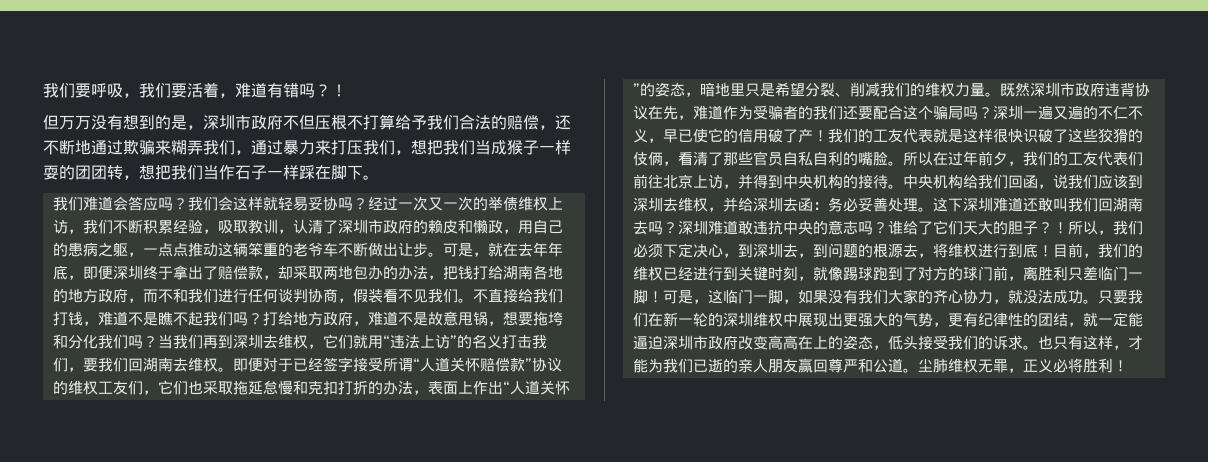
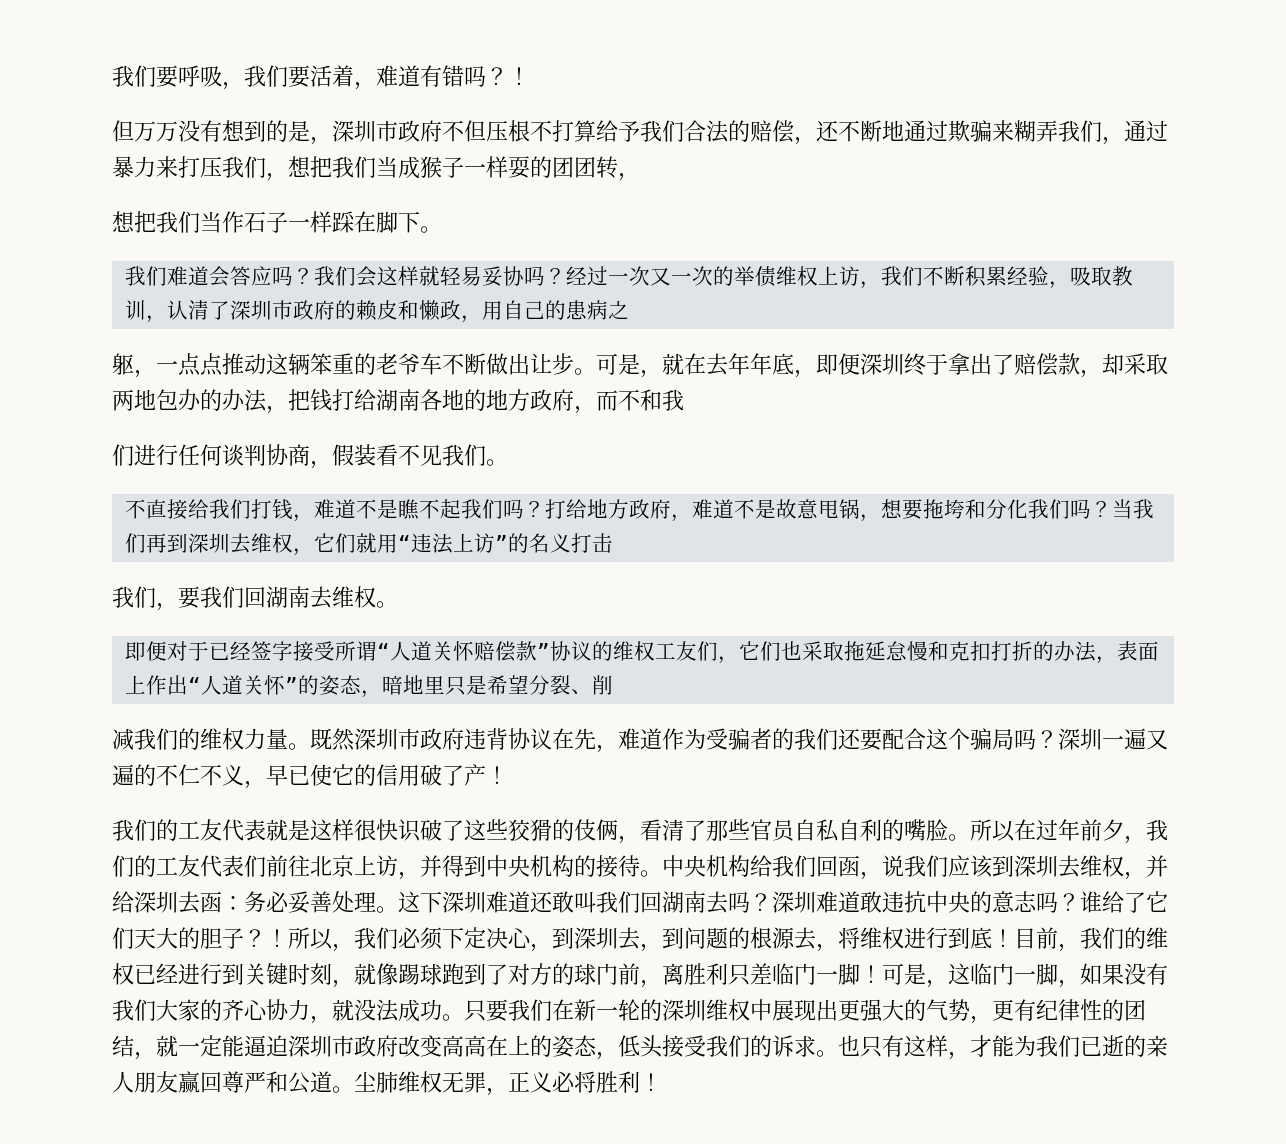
- 但万万没有想到的是，深圳市政府不但压根不打算给予我们合法的赔偿，还不断地通过欺骗来糊弄我们，通过暴力来打压我们，想把我们当成猴子一样耍的团团转，想把我们当作石子一样踩在脚下。
+ 但万万没有想到的是，深圳市政府不但压根不打算给予我们合法的赔偿，还不断地通过欺骗来糊弄我们，通过暴力来打压我们，想把我们当成猴子一样耍的团团转，
+ 想把我们当作石子一样踩在脚下。
- 经过一次又一次的举债维权上访，我们不断积累经验，吸取教训，认清了深圳市政府的赖皮和懒政，用自己的患病之躯，一点点推动这辆笨重的老爷车不断做出让步。
+ 经过一次又一次的举债维权上访，我们不断积累经验，吸取教训，认清了深圳市政府的赖皮和懒政，用自己的患病之
+ 躯，一点点推动这辆笨重的老爷车不断做出让步。
- 可是，就在去年年底，即便深圳终于拿出了赔偿款，却采取两地包办的办法，把钱打给湖南各地的地方政府，而不和我们进行任何谈判协商，假装看不见我们。不直接给我们打钱，难道不是瞧不起我们吗？
+ 可是，就在去年年底，即便深圳终于拿出了赔偿款，却采取两地包办的办法，把钱打给湖南各地的地方政府，而不和我
+ 们进行任何谈判协商，假装看不见我们。
+ 不直接给我们打钱，难道不是瞧不起我们吗？
- 当我们再到深圳去维权，它们就用“违法上访”的名义打击我们，要我们回湖南去维权。即便对于已经签字接受所谓“人道关怀赔偿款”协议的维权工友们，它们也采取拖延怠慢和克扣打折的办法，表面上作出“人道关怀”的姿态，暗地里只是希望分裂、削减我们的维权力量。
+ 当我们再到深圳去维权，它们就用“违法上访”的名义打击
+ 我们，要我们回湖南去维权。
+ 即便对于已经签字接受所谓“人道关怀赔偿款”协议的维权工友们，它们也采取拖延怠慢和克扣打折的办法，表面上作出“人道关怀”的姿态，暗地里只是希望分裂、削
+ 减我们的维权力量。
- 深圳一遍又遍的不仁不义，早已使它的信用破了产！我们的工友代表就是这样很快识破了这些狡猾的伎俩，看清了那些官员自私自利的嘴脸。
+ 深圳一遍又遍的不仁不义，早已使它的信用破了产！
+ 我们的工友代表就是这样很快识破了这些狡猾的伎俩，看清了那些官员自私自利的嘴脸。

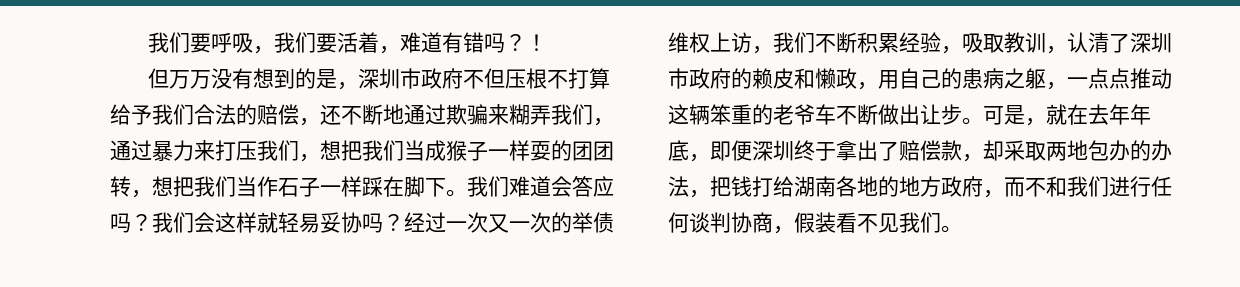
- 但万万没有想到的是，深圳市政府不但压根不打算给予我们合法的赔偿，还不断地通过欺骗来糊弄我们，通过暴力来打压我们，想把我们当成猴子一样耍的团团转，
- 想把我们当作石子一样踩在脚下。
- 我们难道会答应吗？
+ 但万万没有想到的是，深圳市政府不但压根不打算给予我们合法的赔偿，还不断地通过欺骗来糊弄我们，通过暴力来打压我们，想把我们当成猴子一样耍的团团转，想把我们当作石子一样踩在脚下。我们难道会答应吗？
- 经过一次又一次的举债维权上访，我们不断积累经验，吸取教训，认清了深圳市政府的赖皮和懒政，用自己的患病之
- 躯，一点点推动这辆笨重的老爷车不断做出让步。
+ 经过一次又一次的举债维权上访，我们不断积累经验，吸取教训，认清了深圳市政府的赖皮和懒政，用自己的患病之躯，一点点推动这辆笨重的老爷车不断做出让步。
- 可是，就在去年年底，即便深圳终于拿出了赔偿款，却采取两地包办的办法，把钱打给湖南各地的地方政府，而不和我
- 们进行任何谈判协商，假装看不见我们。
+ 可是，就在去年年底，即便深圳终于拿出了赔偿款，却采取两地包办的办法，把钱打给湖南各地的地方政府，而不和我们进行任何谈判协商，假装看不见我们。
- 不直接给我们打钱，难道不是瞧不起我们吗？打给地方政府，难道不是故意甩锅，想要拖垮和分化我们吗？当我们再到深圳去维权，它们就用“违法上访”的名义打击
- 我们，要我们回湖南去维权。
- 即便对于已经签字接受所谓“人道关怀赔偿款”协议的维权工友们，它们也采取拖延怠慢和克扣打折的办法，表面上作出“人道关怀”的姿态，暗地里只是希望分裂、削
- 减我们的维权力量。既然深圳市政府违背协议在先，难道作为受骗者的我们还要配合这个骗局吗？深圳一遍又遍的不仁不义，早已使它的信用破了产！
- 我们的工友代表就是这样很快识破了这些狡猾的伎俩，看清了那些官员自私自利的嘴脸。所以在过年前夕，我们的工友代表们前往北京上访，并得到中央机构的接待。中央机构给我们回函，说我们应该到深圳去维权，并给深圳去函：务必妥善处理。这下深圳难道还敢叫我们回湖南去吗？深圳难道敢违抗中央的意志吗？谁给了它们天大的胆子？！所以，我们必须下定决心，到深圳去，到问题的根源去，将维权进行到底！目前，我们的维权已经进行到关键时刻，就像踢球跑到了对方的球门前，离胜利只差临门一脚！可是，这临门一脚，如果没有我们大家的齐心协力，就没法成功。只要我们在新一轮的深圳维权中展现出更强大的气势，更有纪律性的团结，就一定能逼迫深圳市政府改变高高在上的姿态，低头接受我们的诉求。也只有这样，才能为我们已逝的亲人朋友赢回尊严和公道。尘肺维权无罪，正义必将胜利！

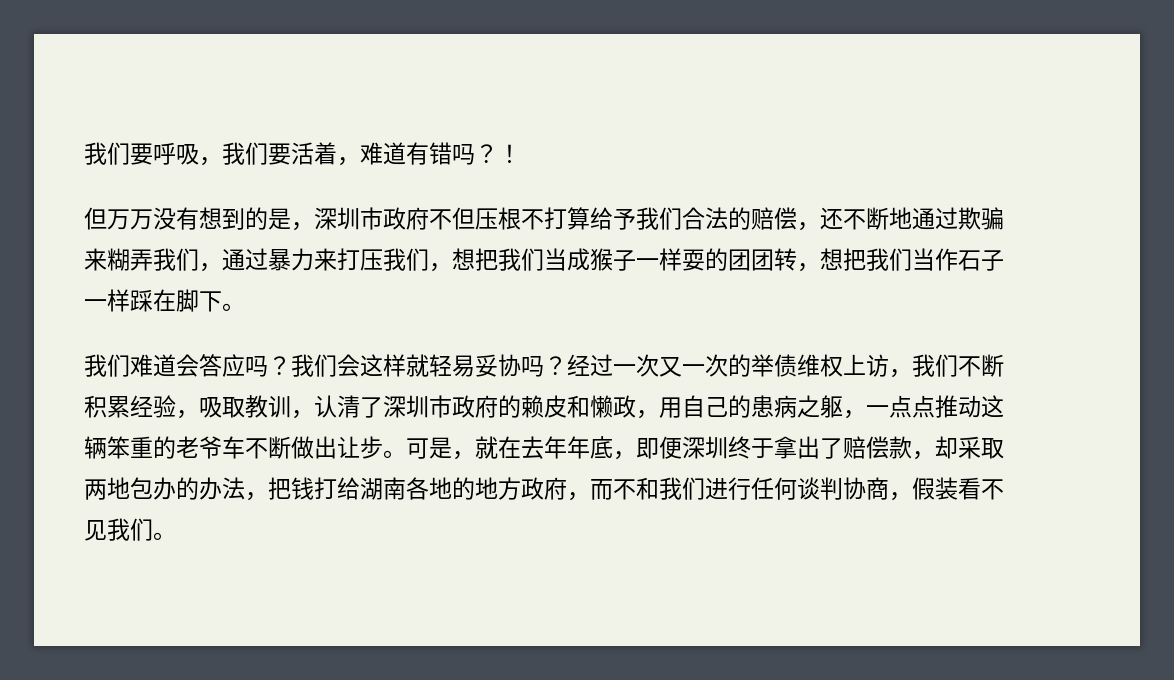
- 但万万没有想到的是，深圳市政府不但压根不打算给予我们合法的赔偿，还不断地通过欺骗来糊弄我们，通过暴力来打压我们，想把我们当成猴子一样耍的团团转，想把我们当作石子一样踩在脚下。我们难道会答应吗？
+ 但万万没有想到的是，深圳市政府不但压根不打算给予我们合法的赔偿，还不断地通过欺骗来糊弄我们，通过暴力来打压我们，想把我们当成猴子一样耍的团团转，想把我们当作石子一样踩在脚下。
+ 我们难道会答应吗？

